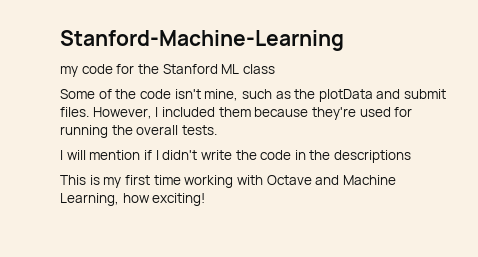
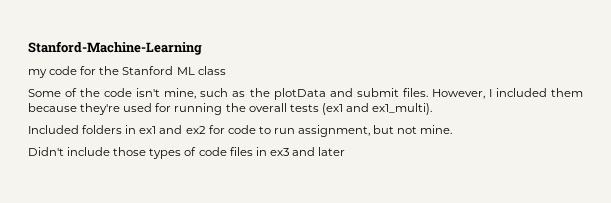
- However, I included them because they're used for running the overall tests.
- I will mention if I didn't write the code in the descriptions
- This is my first time working with Octave and Machine Learning, how exciting!
+ However, I included them because they're used for running the overall tests (ex1 and ex1_multi).
+ Included folders in ex1 and ex2 for code to run assignment, but not mine.
+ Didn't include those types of code files in ex3 and later

